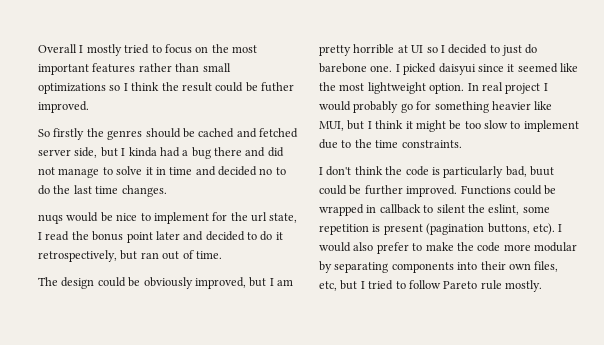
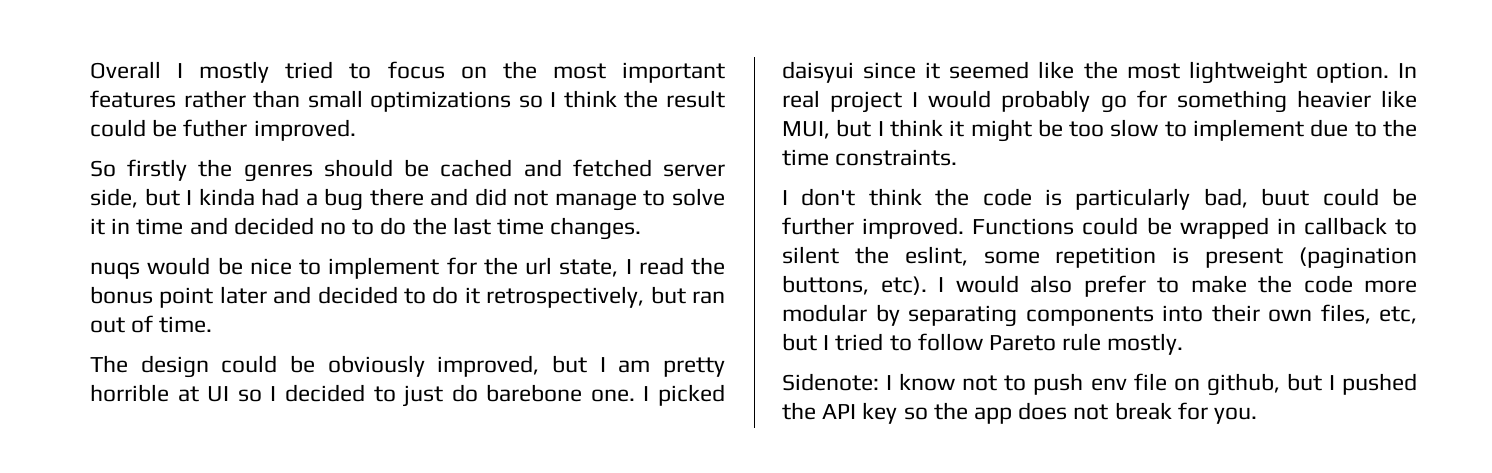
+ Sidenote: I know not to push env file on github, but I pushed the API key so the app does not break for you.

